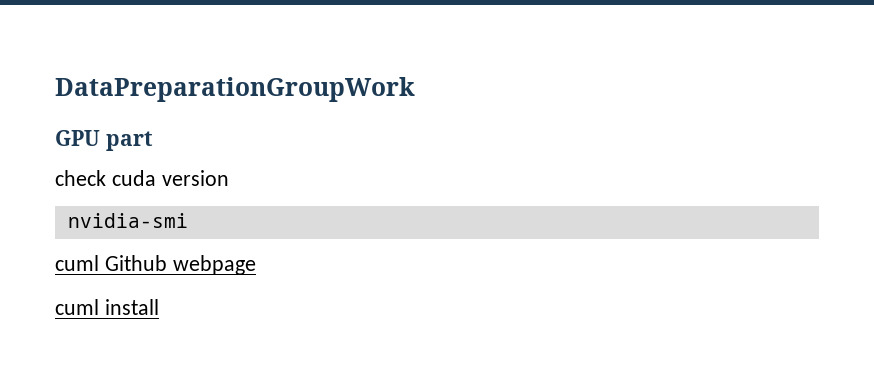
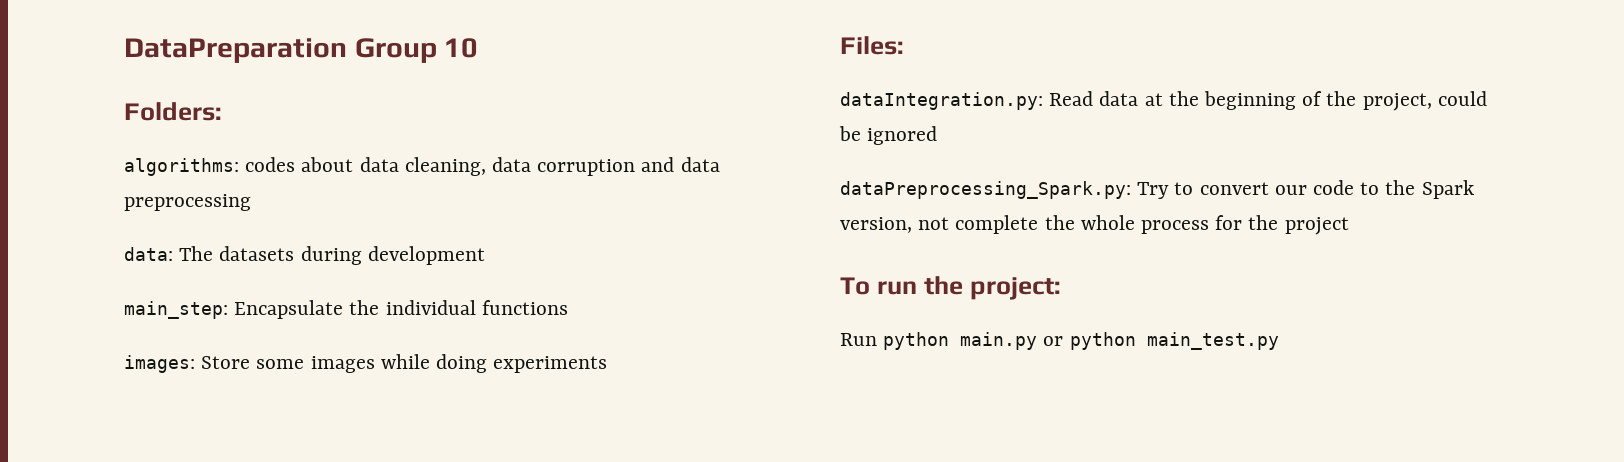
- DataPreparationGroupWork
- GPU part
- check cuda version
- nvidia-smi
- cuml Github webpage
- cuml install
+ DataPreparation Group 10
+ Folders:
+ algorithms: codes about data cleaning, data corruption and data preprocessing
+ data: The datasets during development
+ main_step: Encapsulate the individual functions
+ images: Store some images while doing experiments
+ Files:
+ dataIntegration.py: Read data at the beginning of the project, could be ignored
+ dataPreprocessing_Spark.py: Try to convert our code to the Spark version, not complete the whole process for the project
+ To run the project:
+ Run python main.py or python main_test.py

